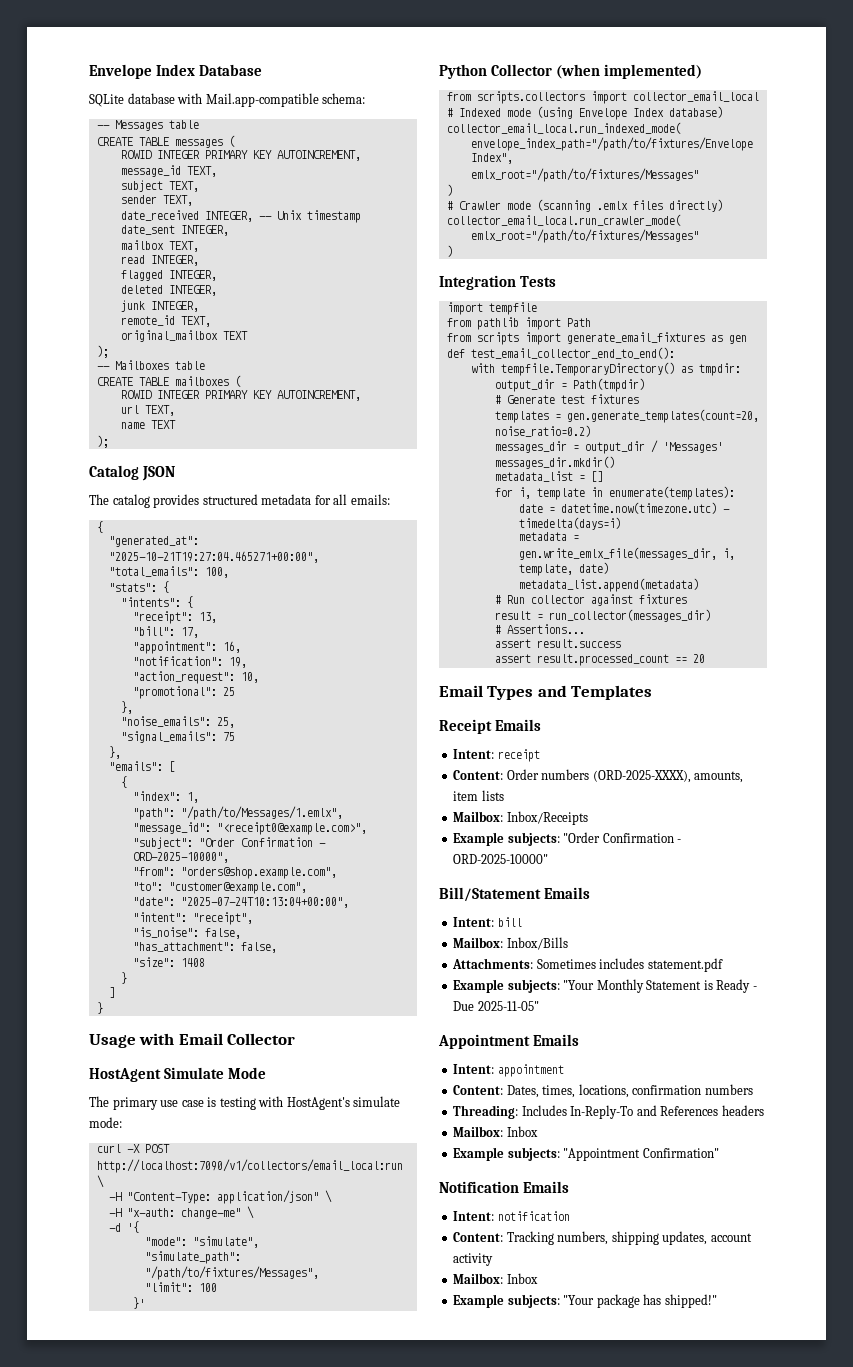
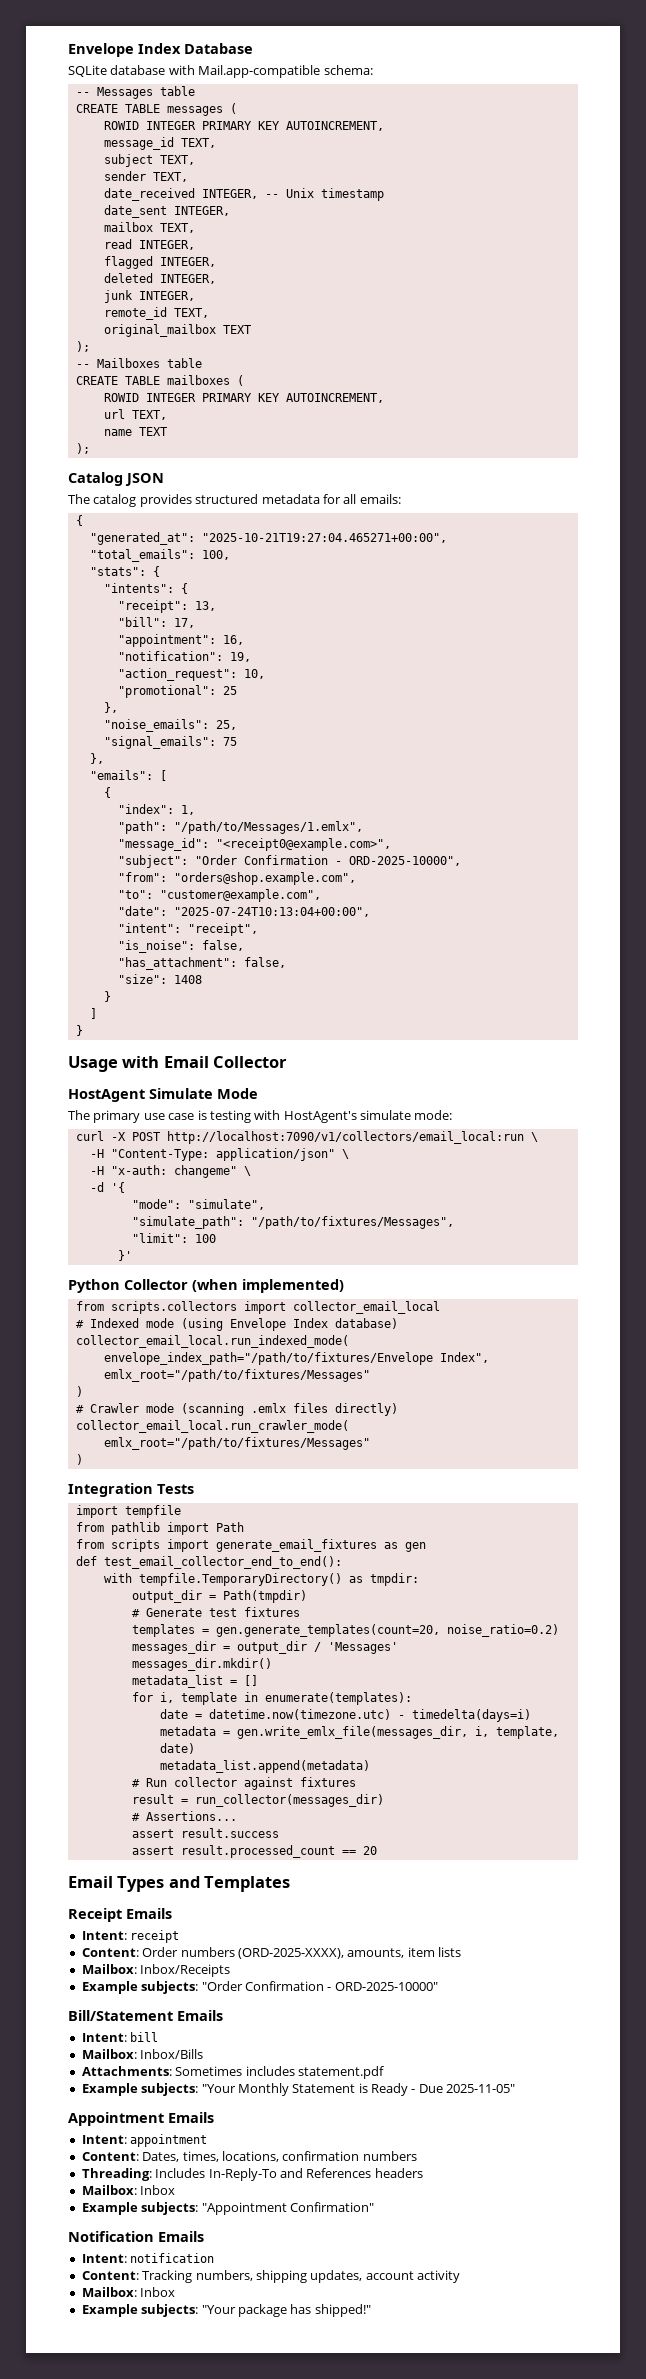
- -H "x-auth: change-me" \
+ -H "x-auth: changeme" \

